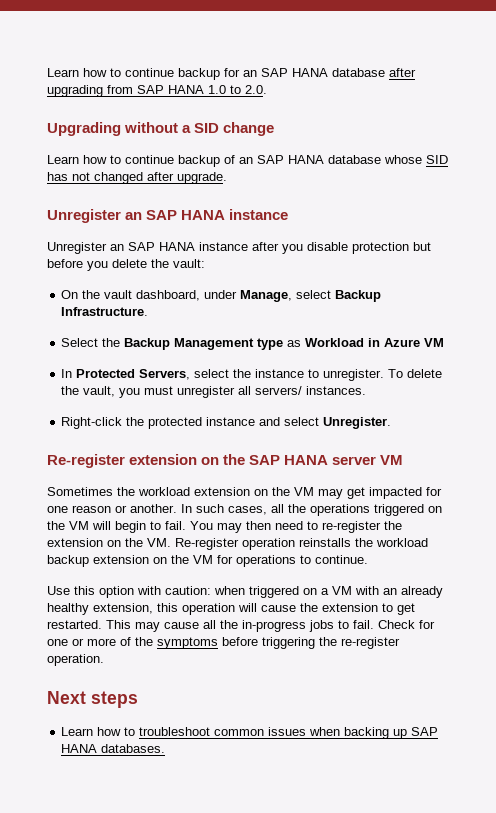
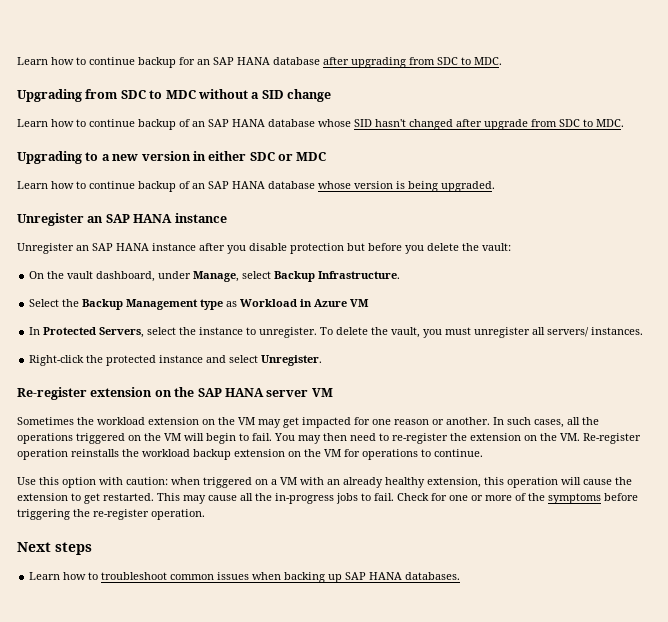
- Learn how to continue backup for an SAP HANA database after upgrading from SAP HANA 1.0 to 2.0.
- Upgrading without a SID change
+ Learn how to continue backup for an SAP HANA database after upgrading from SDC to MDC.
+ Upgrading from SDC to MDC without a SID change
- Learn how to continue backup of an SAP HANA database whose SID has not changed after upgrade.
+ Learn how to continue backup of an SAP HANA database whose SID hasn't changed after upgrade from SDC to MDC.
+ Upgrading to a new version in either SDC or MDC
+ Learn how to continue backup of an SAP HANA database whose version is being upgraded.

